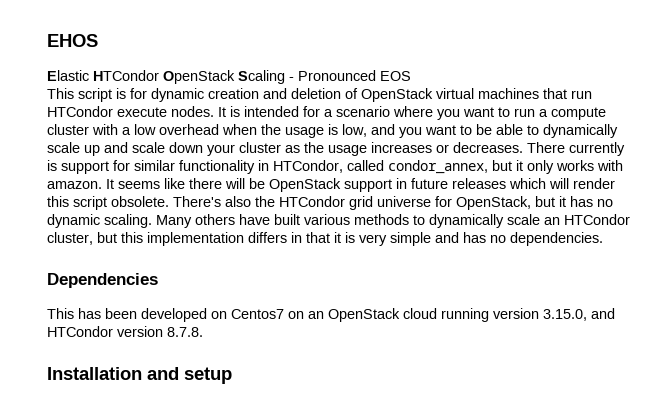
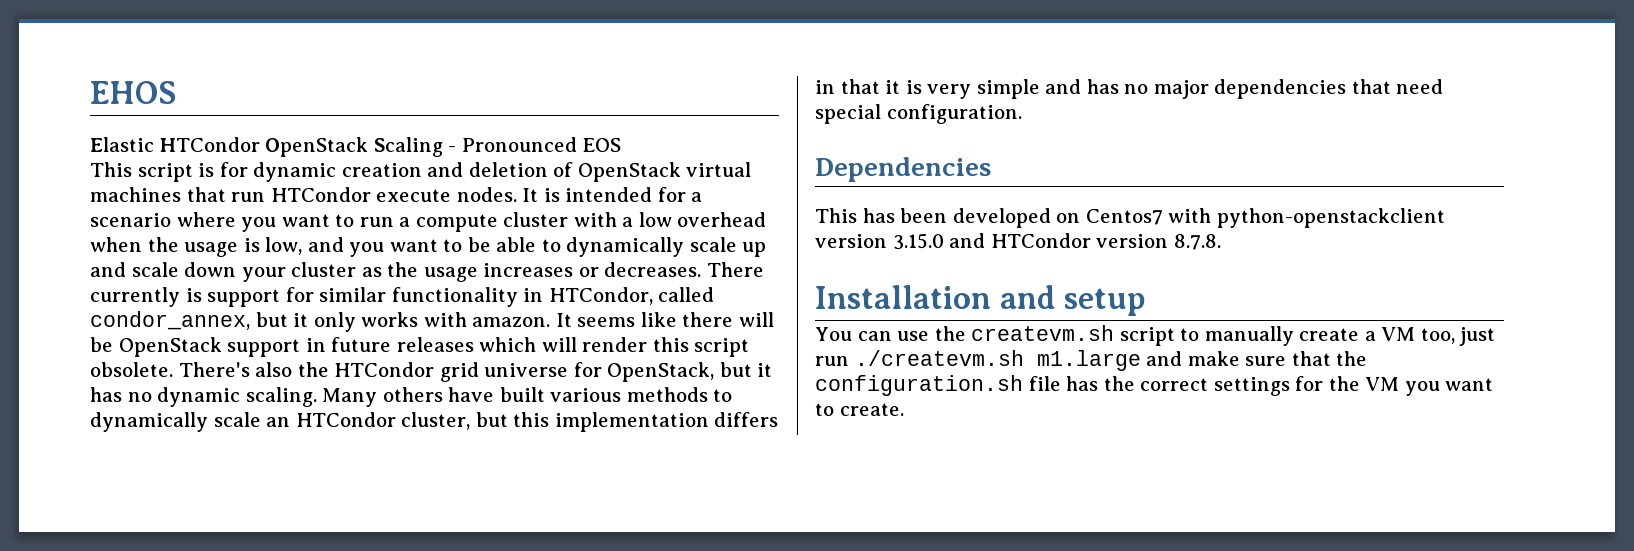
- Many others have built various methods to dynamically scale an HTCondor cluster, but this implementation differs in that it is very simple and has no dependencies.
+ Many others have built various methods to dynamically scale an HTCondor cluster, but this implementation differs in that it is very simple and has no major dependencies that need special configuration.
- This has been developed on Centos7 on an OpenStack cloud running version 3.15.0, and HTCondor version 8.7.8.
+ This has been developed on Centos7 with python-openstackclient version 3.15.0 and HTCondor version 8.7.8.
+ You can use the createvm.sh script to manually create a VM too, just run ./createvm.sh m1.large and make sure that the configuration.sh file has the correct settings for the VM you want to create.

